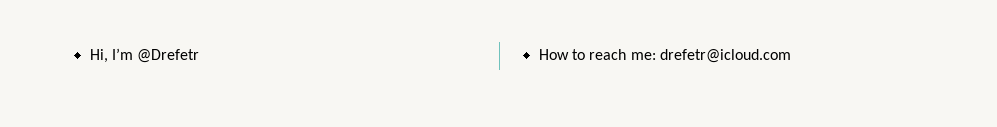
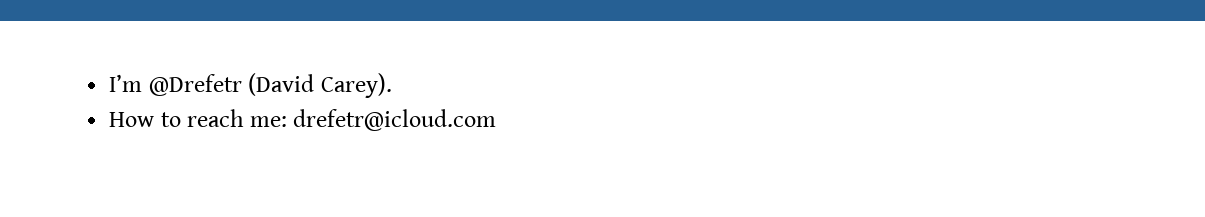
- Hi, I’m @Drefetr
+ I’m @Drefetr (David Carey).

